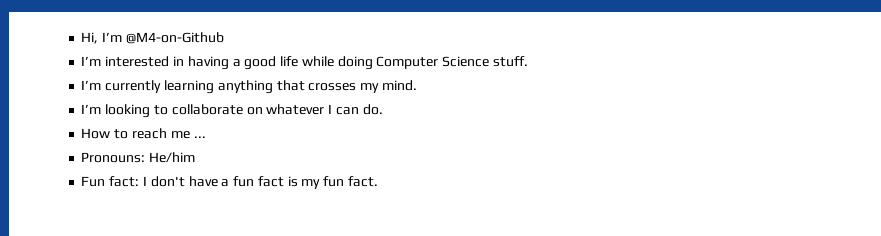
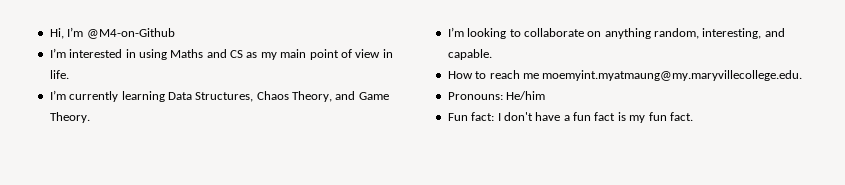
- I’m interested in having a good life while doing Computer Science stuff.
- I’m currently learning anything that crosses my mind.
+ I’m interested in using Maths and CS as my main point of view in life.
+ I’m currently learning Data Structures, Chaos Theory, and Game Theory.
- I’m looking to collaborate on whatever I can do.
+ I’m looking to collaborate on anything random, interesting, and capable.
- How to reach me ...
+ How to reach me moemyint.myatmaung@my.maryvillecollege.edu.

